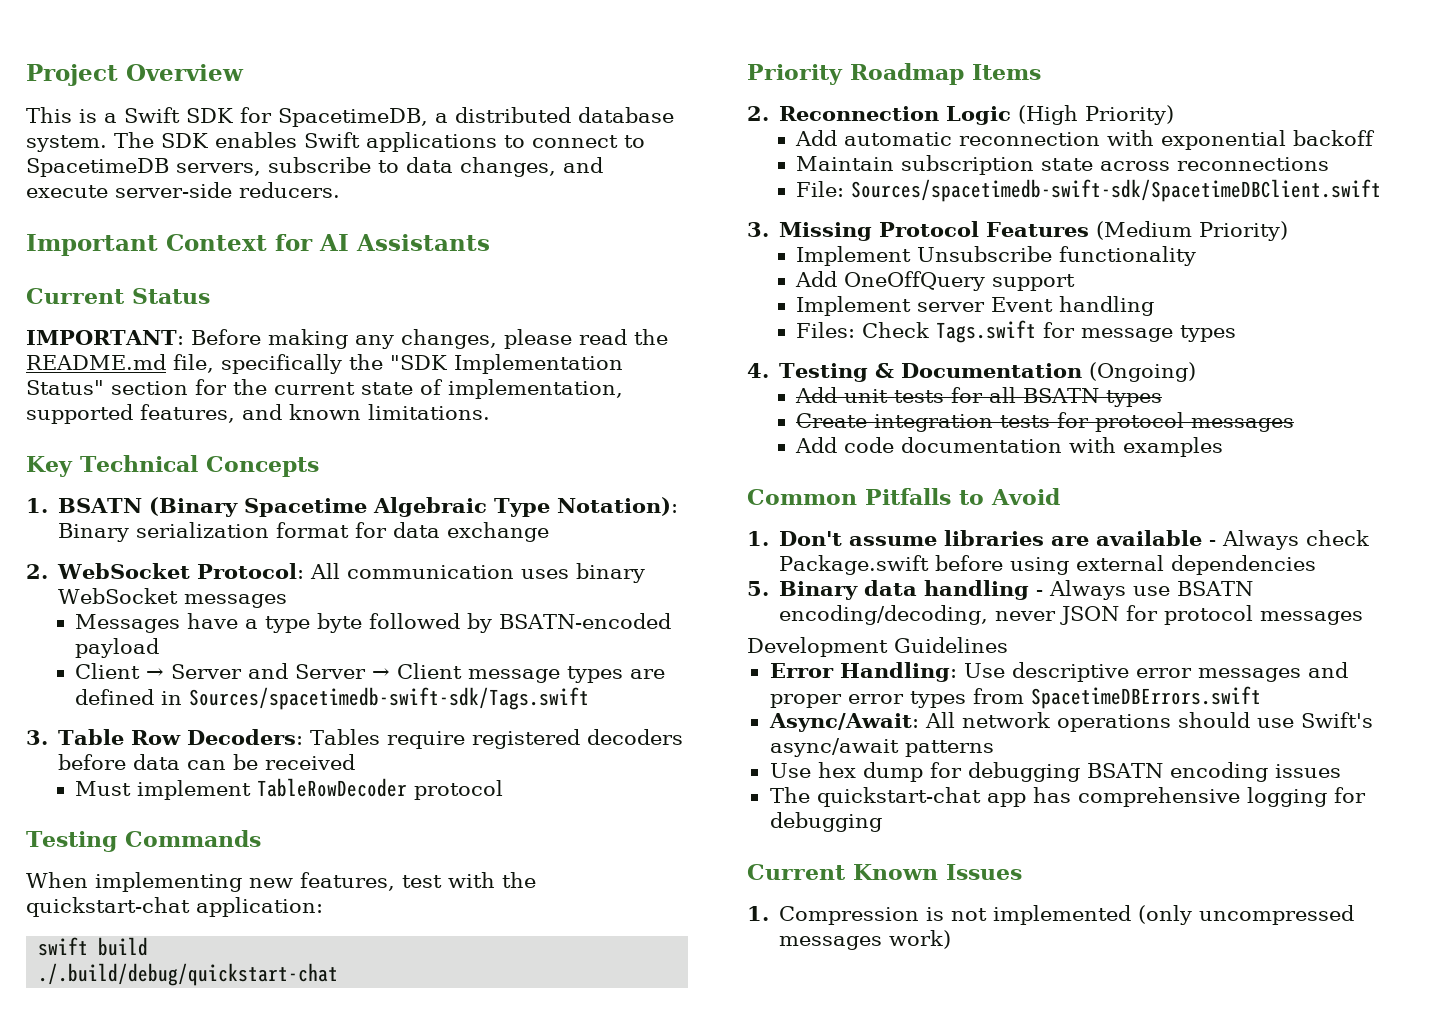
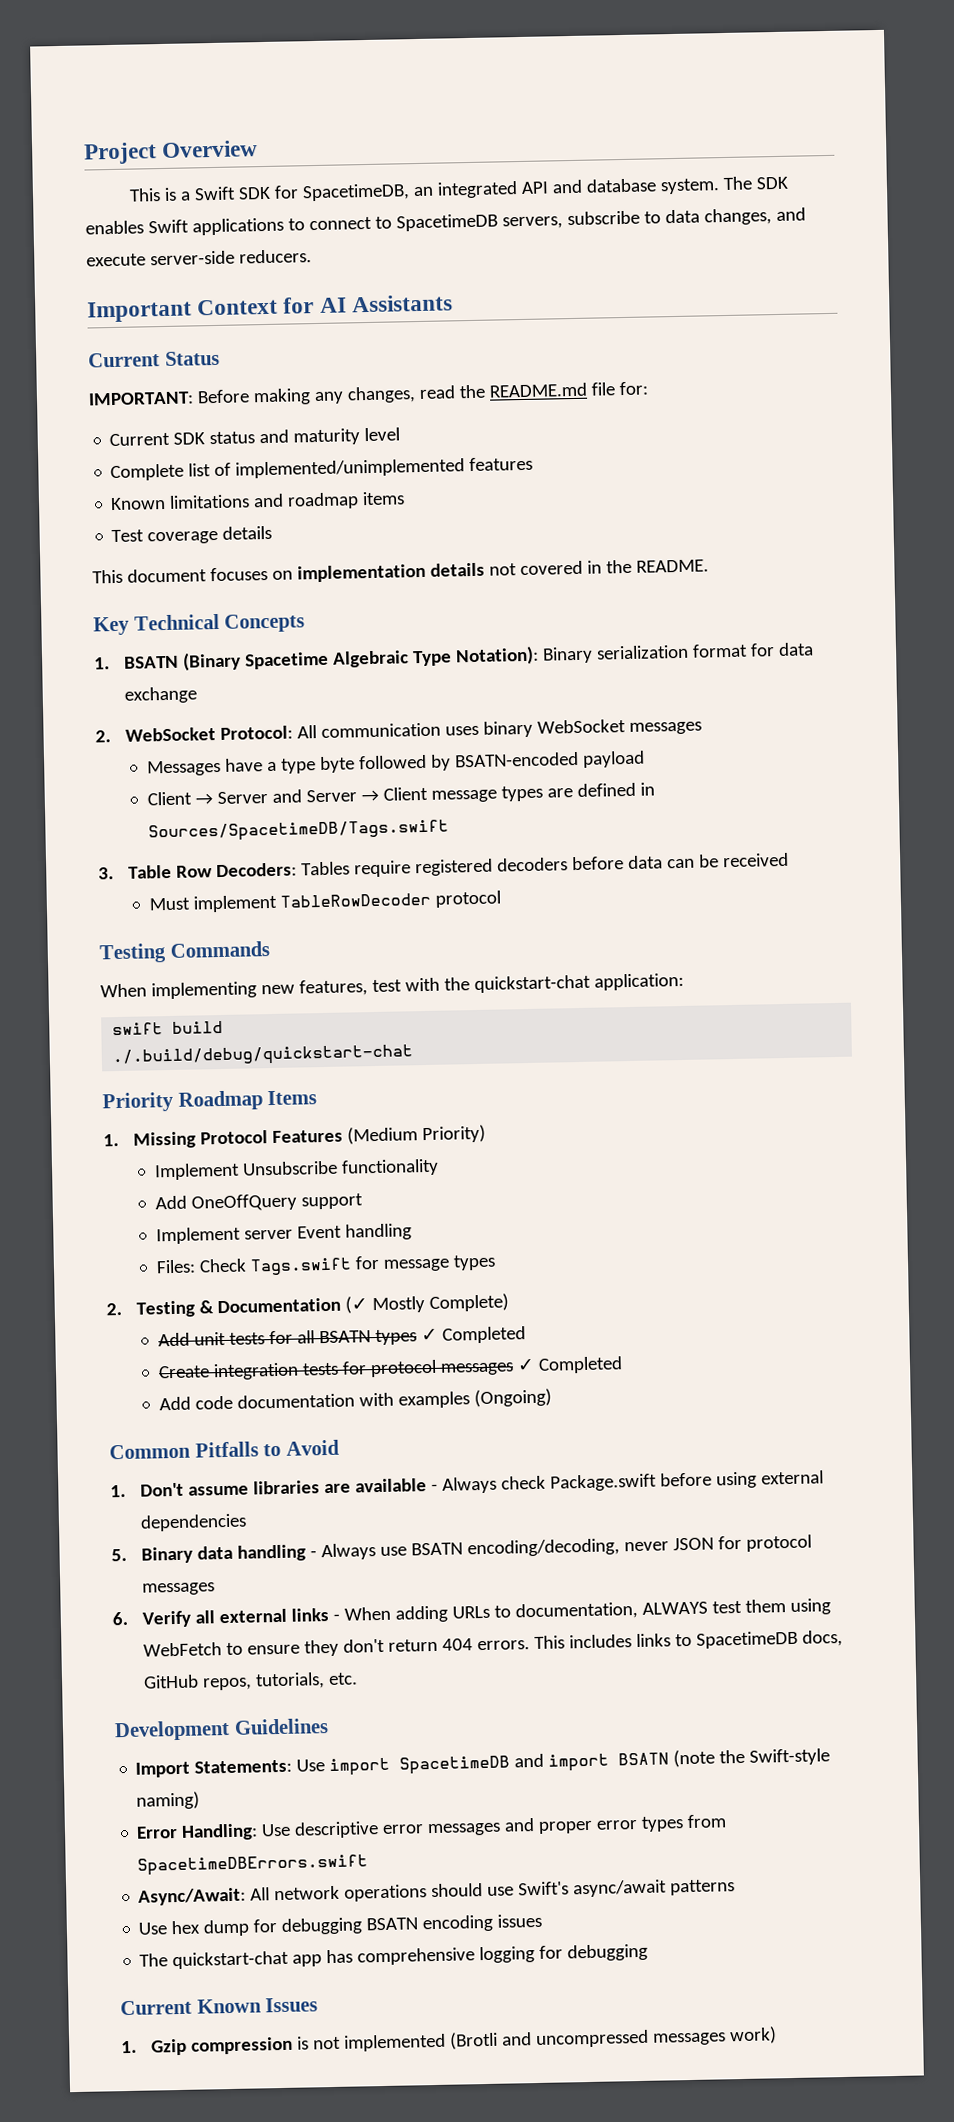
- This is a Swift SDK for SpacetimeDB, a distributed database system.
+ This is a Swift SDK for SpacetimeDB, an integrated API and database system.
- IMPORTANT: Before making any changes, please read the README.md file, specifically the "SDK Implementation Status" section for the current state of implementation, supported features, and known limitations.
+ IMPORTANT: Before making any changes, read the README.md file for:
+ Current SDK status and maturity level
+ Complete list of implemented/unimplemented features
+ Known limitations and roadmap items
+ Test coverage details
+ This document focuses on implementation details not covered in the README.
- Client → Server and Server → Client message types are defined in Sources/spacetimedb-swift-sdk/Tags.swift
+ Client → Server and Server → Client message types are defined in Sources/SpacetimeDB/Tags.swift
- 2. Reconnection Logic (High Priority)
- Add automatic reconnection with exponential backoff
- Maintain subscription state across reconnections
- File: Sources/spacetimedb-swift-sdk/SpacetimeDBClient.swift
- 3. Missing Protocol Features (Medium Priority)
+ 1. Missing Protocol Features (Medium Priority)
- 4. Testing & Documentation (Ongoing)
+ 2. Testing & Documentation (✓ Mostly Complete)
- Add unit tests for all BSATN types
+ Add unit tests for all BSATN types ✓ Completed
- Create integration tests for protocol messages
+ Create integration tests for protocol messages ✓ Completed
- Add code documentation with examples
+ Add code documentation with examples (Ongoing)
+ 6. Verify all external links - When adding URLs to documentation, ALWAYS test them using WebFetch to ensure they don't return 404 errors. This includes links to SpacetimeDB docs, GitHub repos, tutorials, etc.
  Development Guidelines
+ Import Statements: Use import SpacetimeDB and import BSATN (note the Swift-style naming)
- 1. Compression is not implemented (only uncompressed messages work)
+ 1. Gzip compression is not implemented (Brotli and uncompressed messages work)

